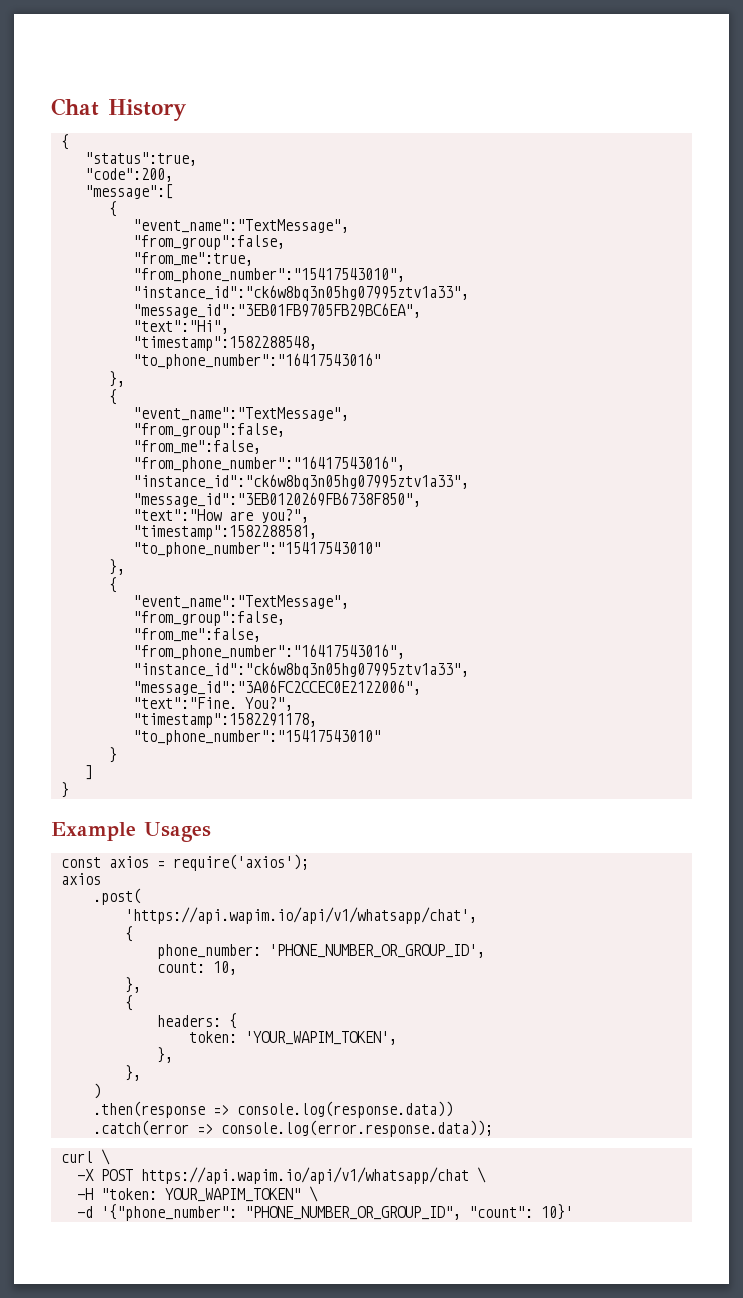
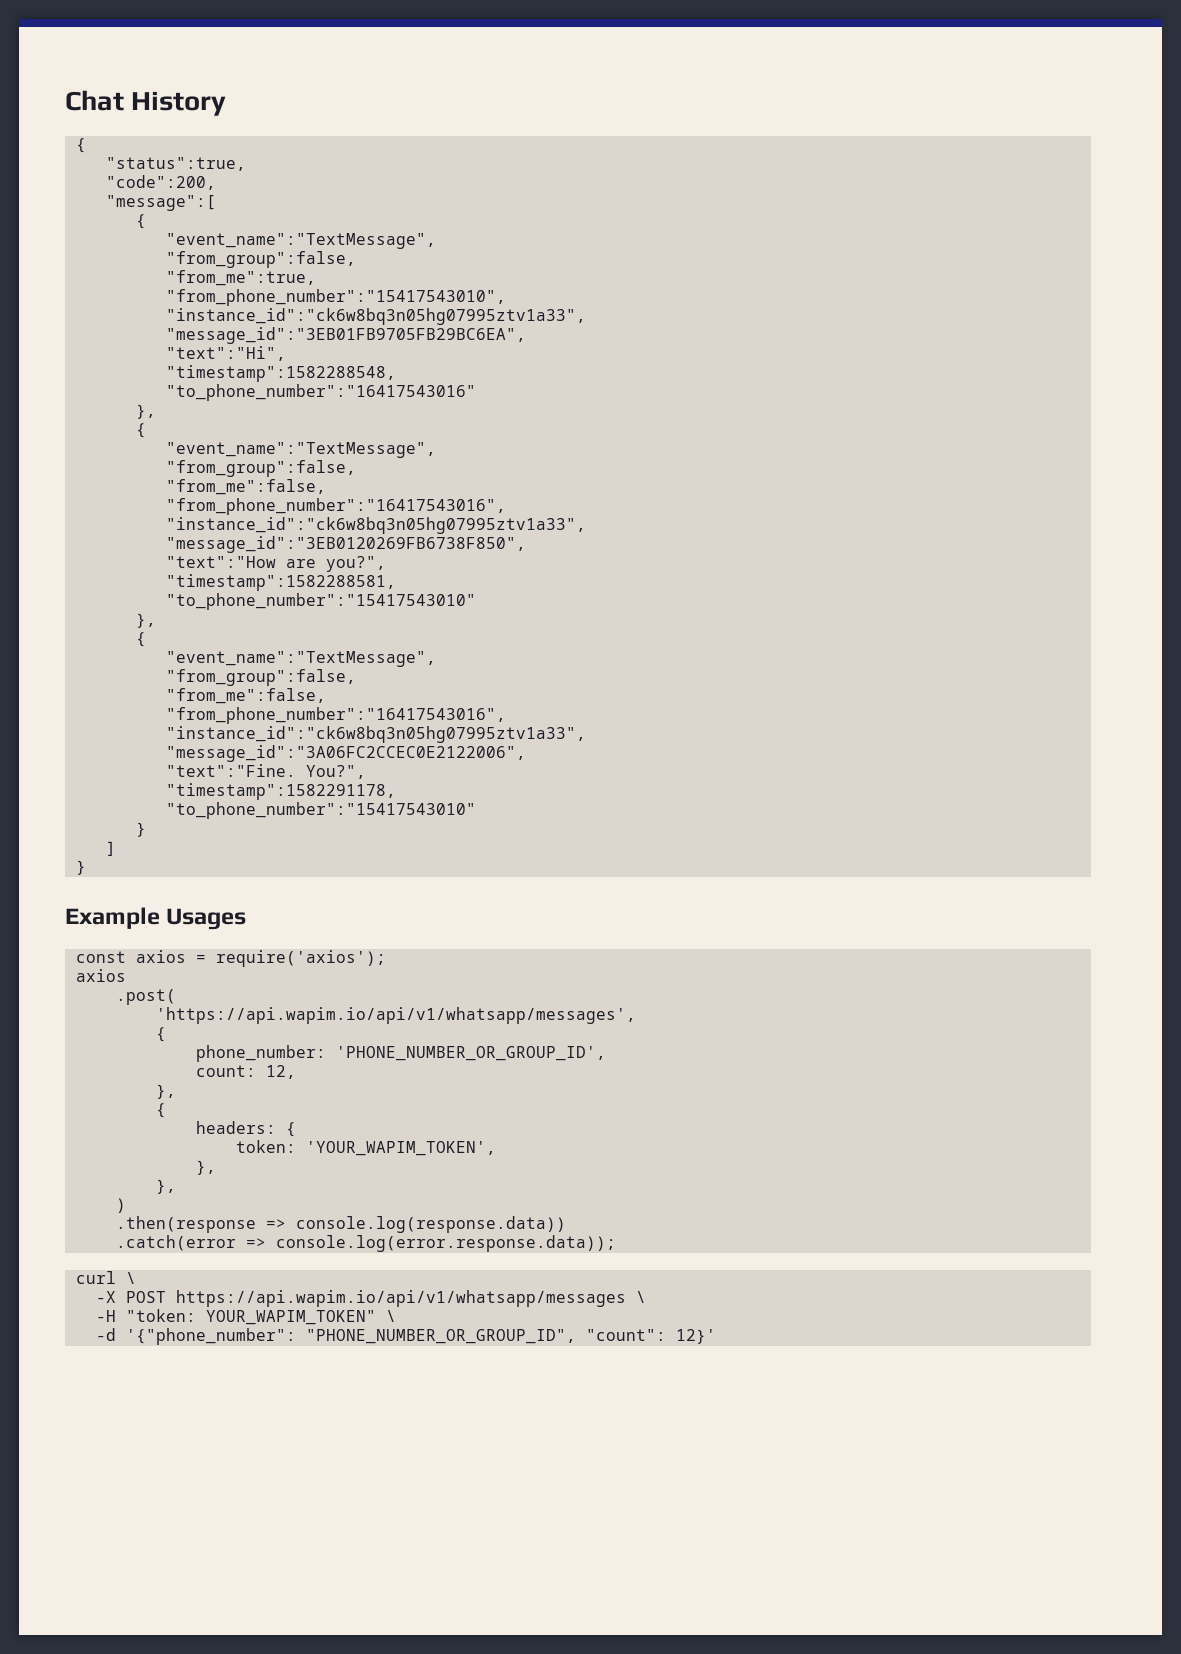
- 'https://api.wapim.io/api/v1/whatsapp/chat',
+ 'https://api.wapim.io/api/v1/whatsapp/messages',
- count: 10,
+ count: 12,
- -X POST https://api.wapim.io/api/v1/whatsapp/chat \
+ -X POST https://api.wapim.io/api/v1/whatsapp/messages \
- -d '{"phone_number": "PHONE_NUMBER_OR_GROUP_ID", "count": 10}'
+ -d '{"phone_number": "PHONE_NUMBER_OR_GROUP_ID", "count": 12}'

